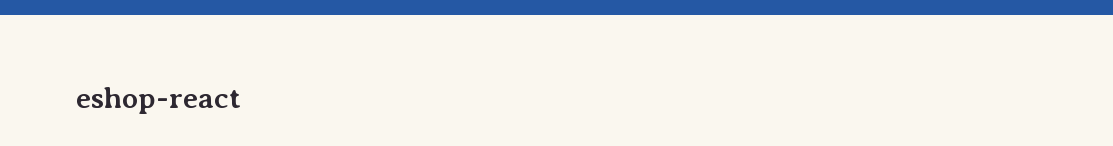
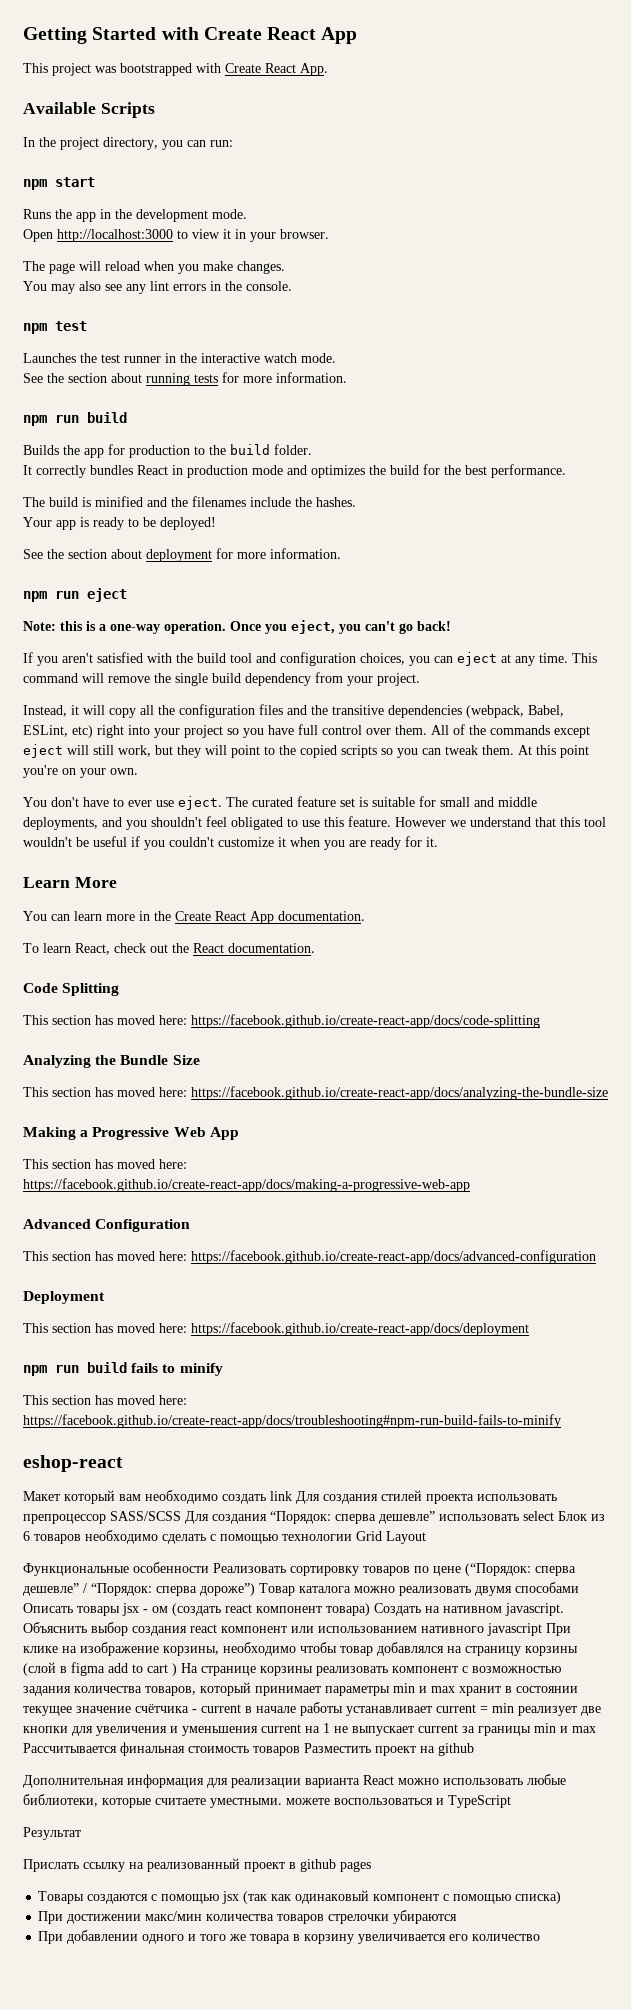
+ Getting Started with Create React App
+ This project was bootstrapped with Create React App.
+ Available Scripts
+ In the project directory, you can run:
+ npm start
+ Runs the app in the development mode.
+ Open http://localhost:3000 to view it in your browser.
+ The page will reload when you make changes.
+ You may also see any lint errors in the console.
+ npm test
+ Launches the test runner in the interactive watch mode.
+ See the section about running tests for more information.
+ npm run build
+ Builds the app for production to the build folder.
+ It correctly bundles React in production mode and optimizes the build for the best performance.
+ The build is minified and the filenames include the hashes.
+ Your app is ready to be deployed!
+ See the section about deployment for more information.
+ npm run eject
+ Note: this is a one-way operation. Once you eject, you can't go back!
+ If you aren't satisfied with the build tool and configuration choices, you can eject at any time. This command will remove the single build dependency from your project.
+ Instead, it will copy all the configuration files and the transitive dependencies (webpack, Babel, ESLint, etc) right into your project so you have full control over them. All of the commands except eject will still work, but they will point to the copied scripts so you can tweak them. At this point you're on your own.
+ You don't have to ever use eject. The curated feature set is suitable for small and middle deployments, and you shouldn't feel obligated to use this feature. However we understand that this tool wouldn't be useful if you couldn't customize it when you are ready for it.
+ Learn More
+ You can learn more in the Create React App documentation.
+ To learn React, check out the React documentation.
+ Code Splitting
+ This section has moved here: https://facebook.github.io/create-react-app/docs/code-splitting
+ Analyzing the Bundle Size
+ This section has moved here: https://facebook.github.io/create-react-app/docs/analyzing-the-bundle-size
+ Making a Progressive Web App
+ This section has moved here: https://facebook.github.io/create-react-app/docs/making-a-progressive-web-app
+ Advanced Configuration
+ This section has moved here: https://facebook.github.io/create-react-app/docs/advanced-configuration
+ Deployment
+ This section has moved here: https://facebook.github.io/create-react-app/docs/deployment
+ npm run build fails to minify
+ This section has moved here: https://facebook.github.io/create-react-app/docs/troubleshooting#npm-run-build-fails-to-minify
  eshop-react
+ Макет который вам необходимо создать link Для создания стилей проекта использовать препроцессор SASS/SCSS Для создания “Порядок: сперва дешевле” использовать select Блок из 6 товаров необходимо сделать с помощью технологии Grid Layout
+ Функциональные особенности Реализовать сортировку товаров по цене (“Порядок: сперва дешевле” / “Порядок: сперва дороже”) Товар каталога можно реализовать двумя способами Описать товары jsx - ом (создать react компонент товара) Создать на нативном javascript. Объяснить выбор создания react компонент или использованием нативного javascript При клике на изображение корзины, необходимо чтобы товар добавлялся на страницу корзины (слой в figma add to cart ) На странице корзины реализовать компонент с возможностью задания количества товаров, который принимает параметры min и max хранит в состоянии текущее значение счётчика - current в начале работы устанавливает current = min реализует две кнопки для увеличения и уменьшения current на 1 не выпускает current за границы min и max Рассчитывается финальная стоимость товаров Разместить проект на github
+ Дополнительная информация для реализации варианта React можно использовать любые библиотеки, которые считаете уместными. можете воспользоваться и TypeScript
+ Результат
+ Прислать ссылку на реализованный проект в github pages
+ Товары создаются с помощью jsx (так как одинаковый компонент с помощью списка)
+ При достижении макс/мин количества товаров стрелочки убираются
+ При добавлении одного и того же товара в корзину увеличивается его количество

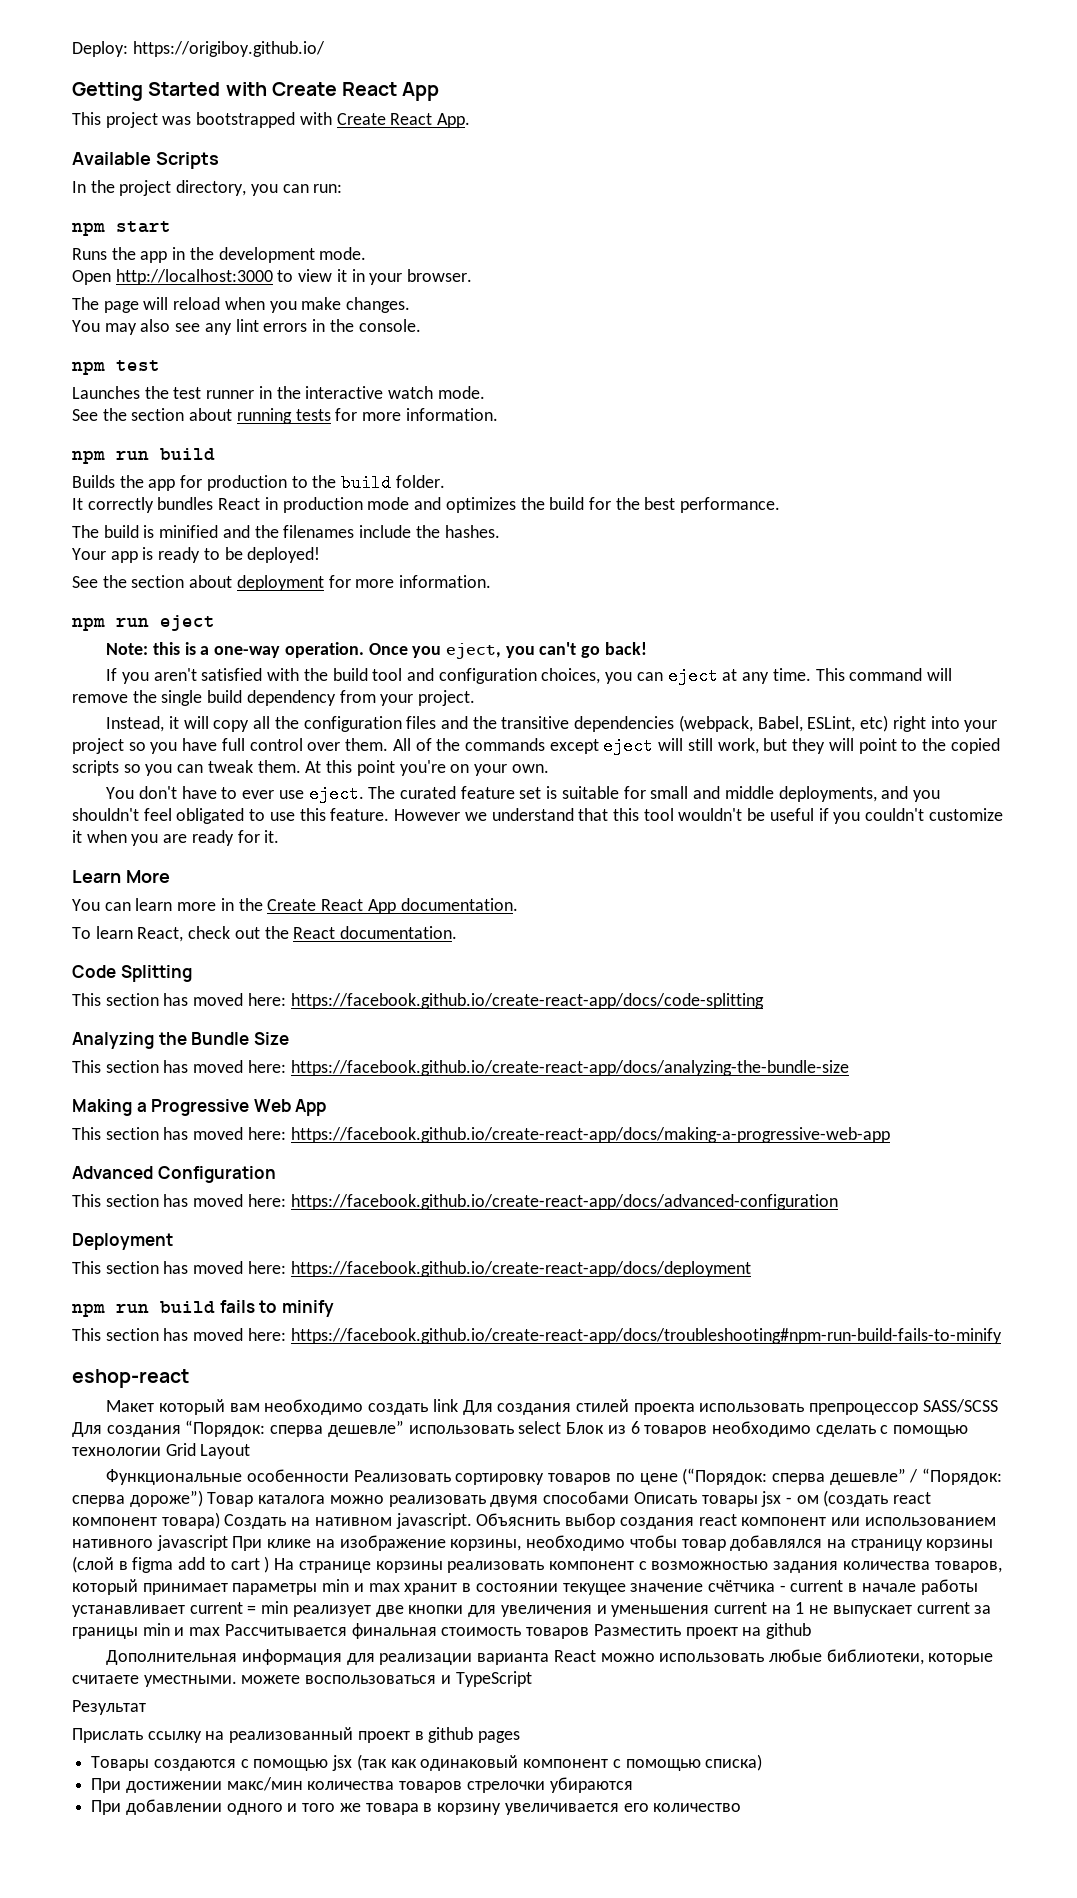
+ Deploy: https://origiboy.github.io/

